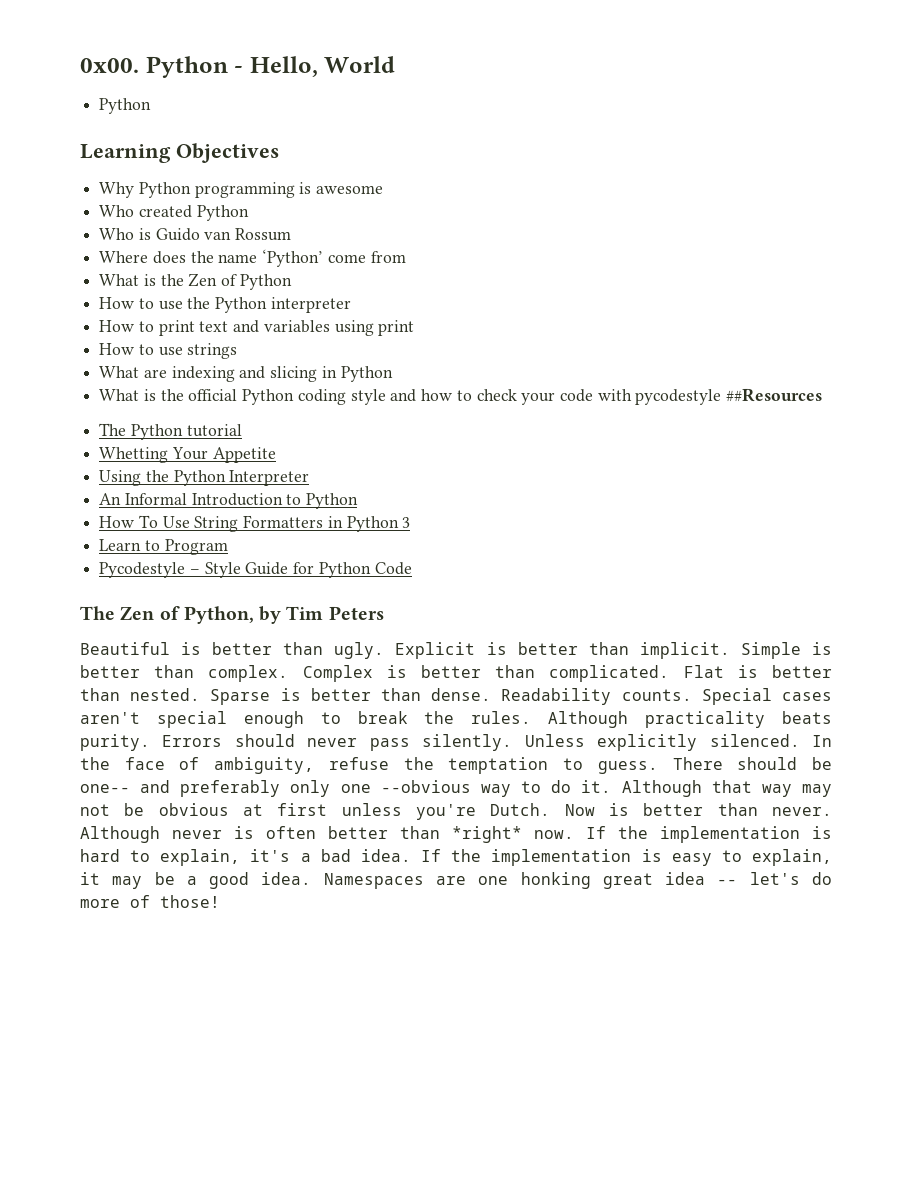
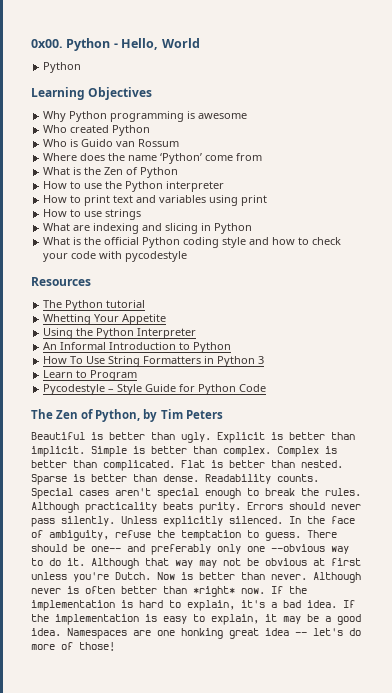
- What is the official Python coding style and how to check your code with pycodestyle ##Resources
+ What is the official Python coding style and how to check your code with pycodestyle
+ Resources

